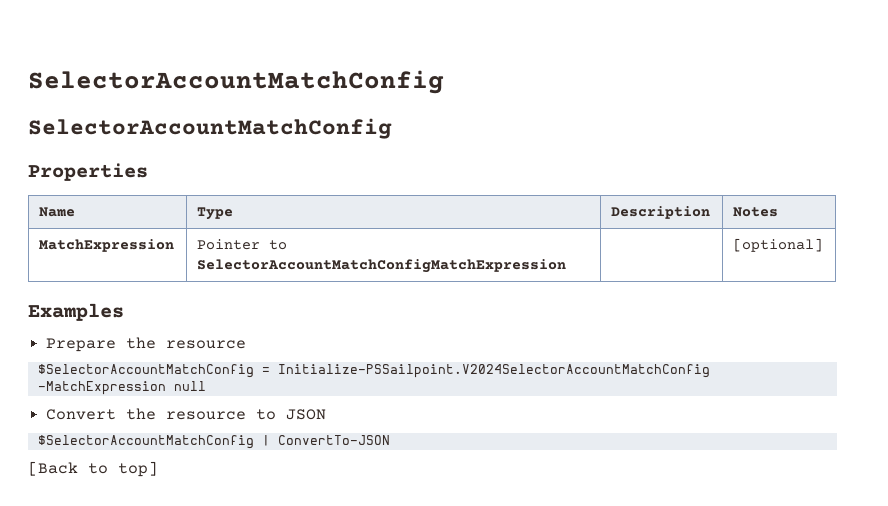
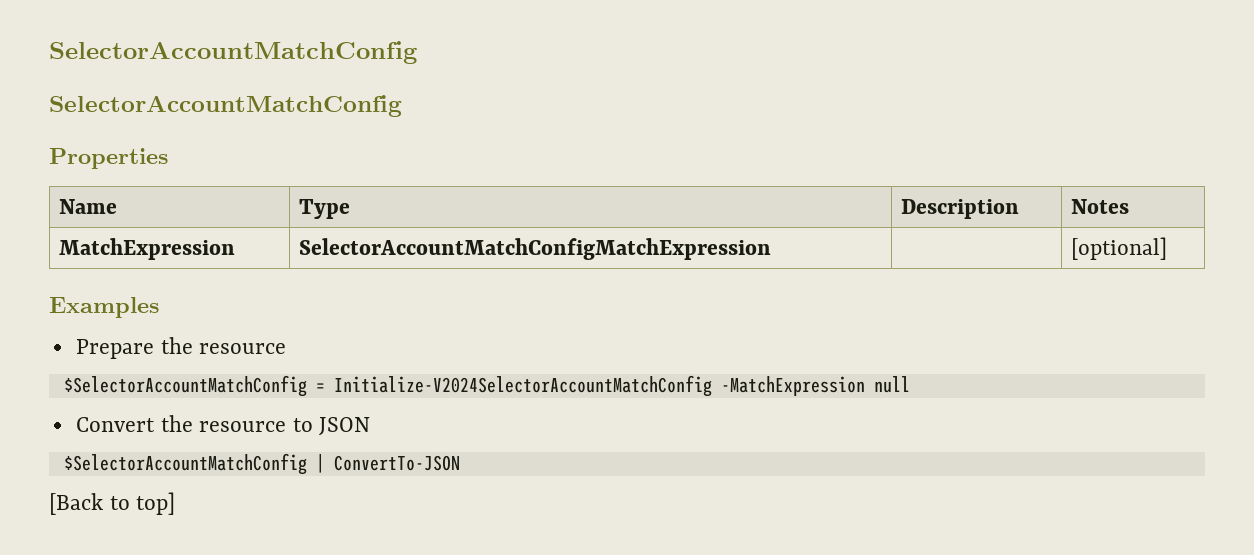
- MatchExpression | Pointer to SelectorAccountMatchConfigMatchExpression | | [optional]
+ MatchExpression | SelectorAccountMatchConfigMatchExpression | | [optional]
- $SelectorAccountMatchConfig = Initialize-PSSailpoint.V2024SelectorAccountMatchConfig -MatchExpression null
+ $SelectorAccountMatchConfig = Initialize-V2024SelectorAccountMatchConfig -MatchExpression null

